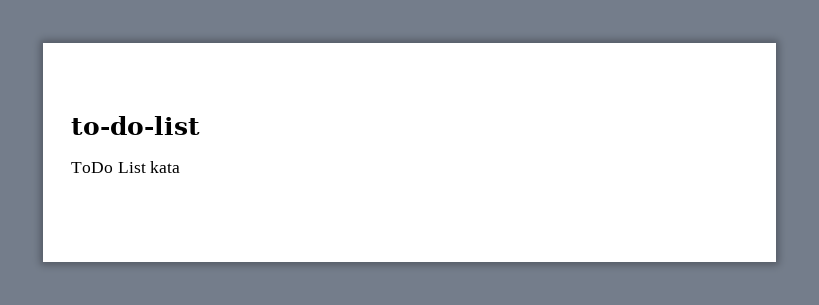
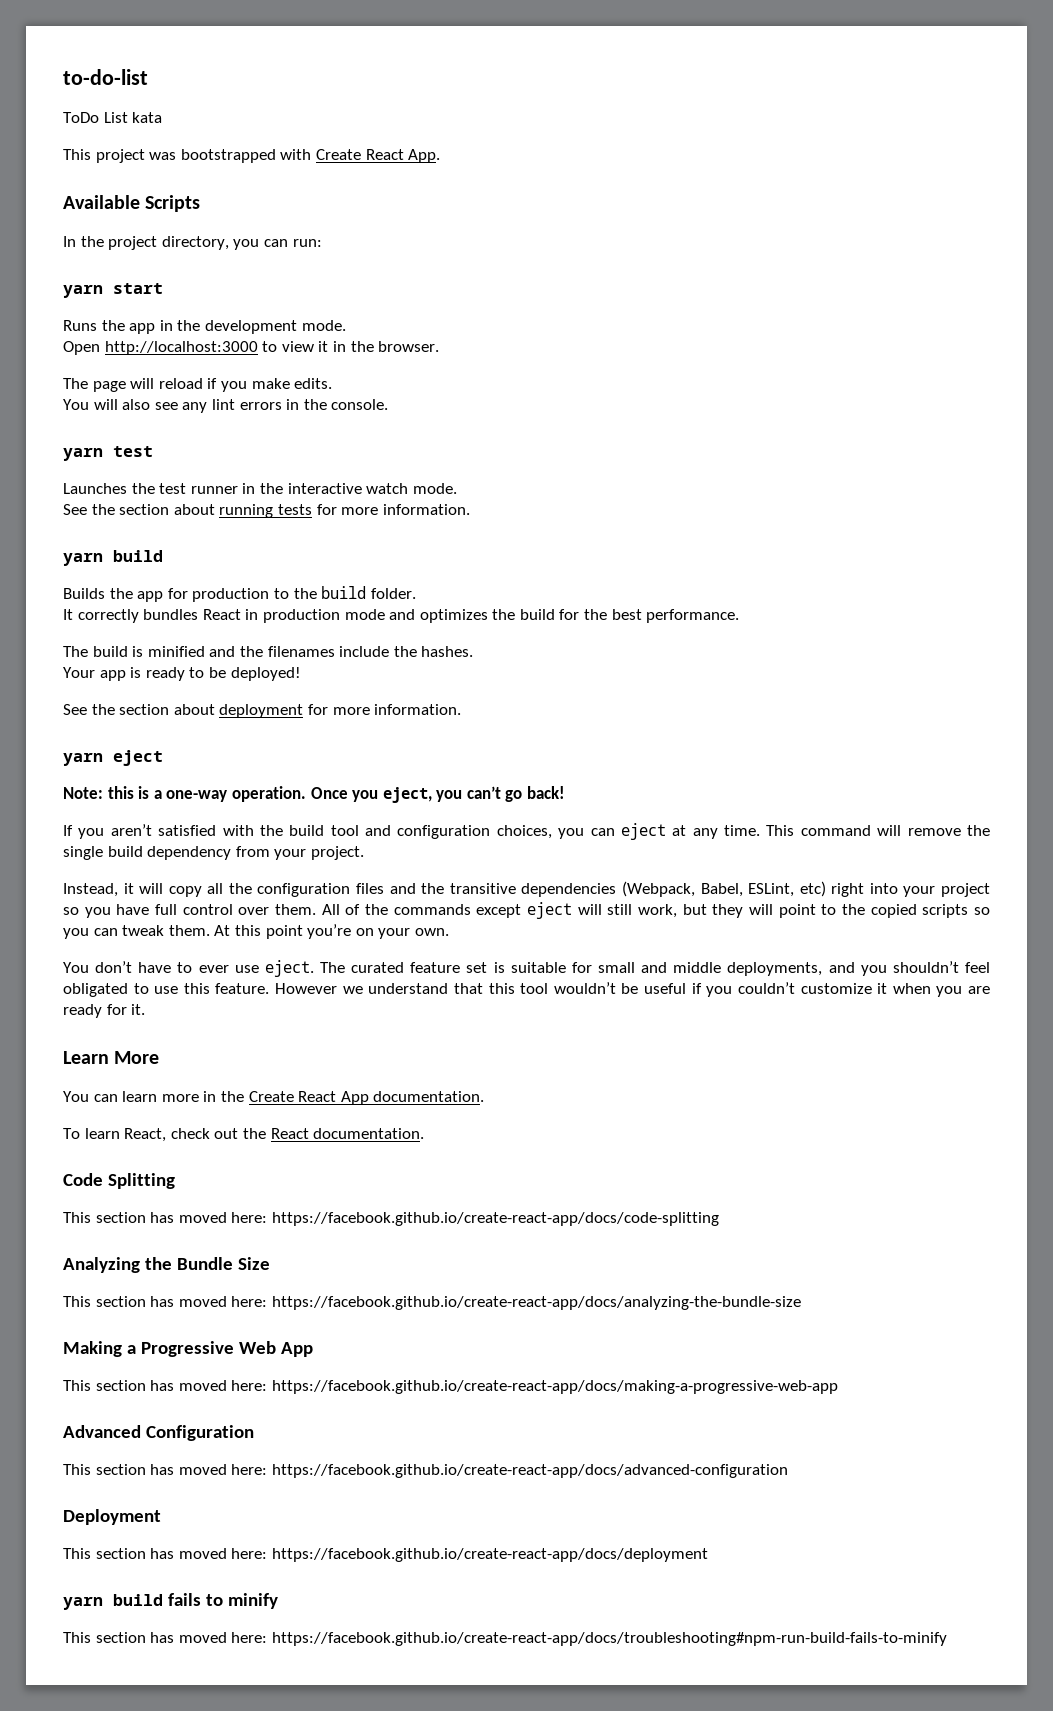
+ This project was bootstrapped with Create React App.
+ Available Scripts
+ In the project directory, you can run:
+ yarn start
+ Runs the app in the development mode.
+ Open http://localhost:3000 to view it in the browser.
+ The page will reload if you make edits.
+ You will also see any lint errors in the console.
+ yarn test
+ Launches the test runner in the interactive watch mode.
+ See the section about running tests for more information.
+ yarn build
+ Builds the app for production to the build folder.
+ It correctly bundles React in production mode and optimizes the build for the best performance.
+ The build is minified and the filenames include the hashes.
+ Your app is ready to be deployed!
+ See the section about deployment for more information.
+ yarn eject
+ Note: this is a one-way operation. Once you eject, you can’t go back!
+ If you aren’t satisfied with the build tool and configuration choices, you can eject at any time. This command will remove the single build dependency from your project.
+ Instead, it will copy all the configuration files and the transitive dependencies (Webpack, Babel, ESLint, etc) right into your project so you have full control over them. All of the commands except eject will still work, but they will point to the copied scripts so you can tweak them. At this point you’re on your own.
+ You don’t have to ever use eject. The curated feature set is suitable for small and middle deployments, and you shouldn’t feel obligated to use this feature. However we understand that this tool wouldn’t be useful if you couldn’t customize it when you are ready for it.
+ Learn More
+ You can learn more in the Create React App documentation.
+ To learn React, check out the React documentation.
+ Code Splitting
+ This section has moved here: https://facebook.github.io/create-react-app/docs/code-splitting
+ Analyzing the Bundle Size
+ This section has moved here: https://facebook.github.io/create-react-app/docs/analyzing-the-bundle-size
+ Making a Progressive Web App
+ This section has moved here: https://facebook.github.io/create-react-app/docs/making-a-progressive-web-app
+ Advanced Configuration
+ This section has moved here: https://facebook.github.io/create-react-app/docs/advanced-configuration
+ Deployment
+ This section has moved here: https://facebook.github.io/create-react-app/docs/deployment
+ yarn build fails to minify
+ This section has moved here: https://facebook.github.io/create-react-app/docs/troubleshooting#npm-run-build-fails-to-minify

